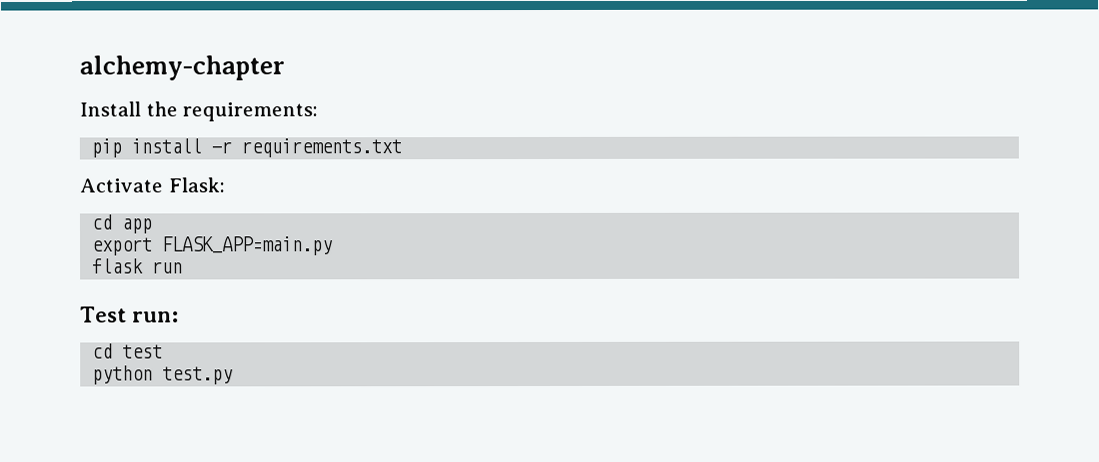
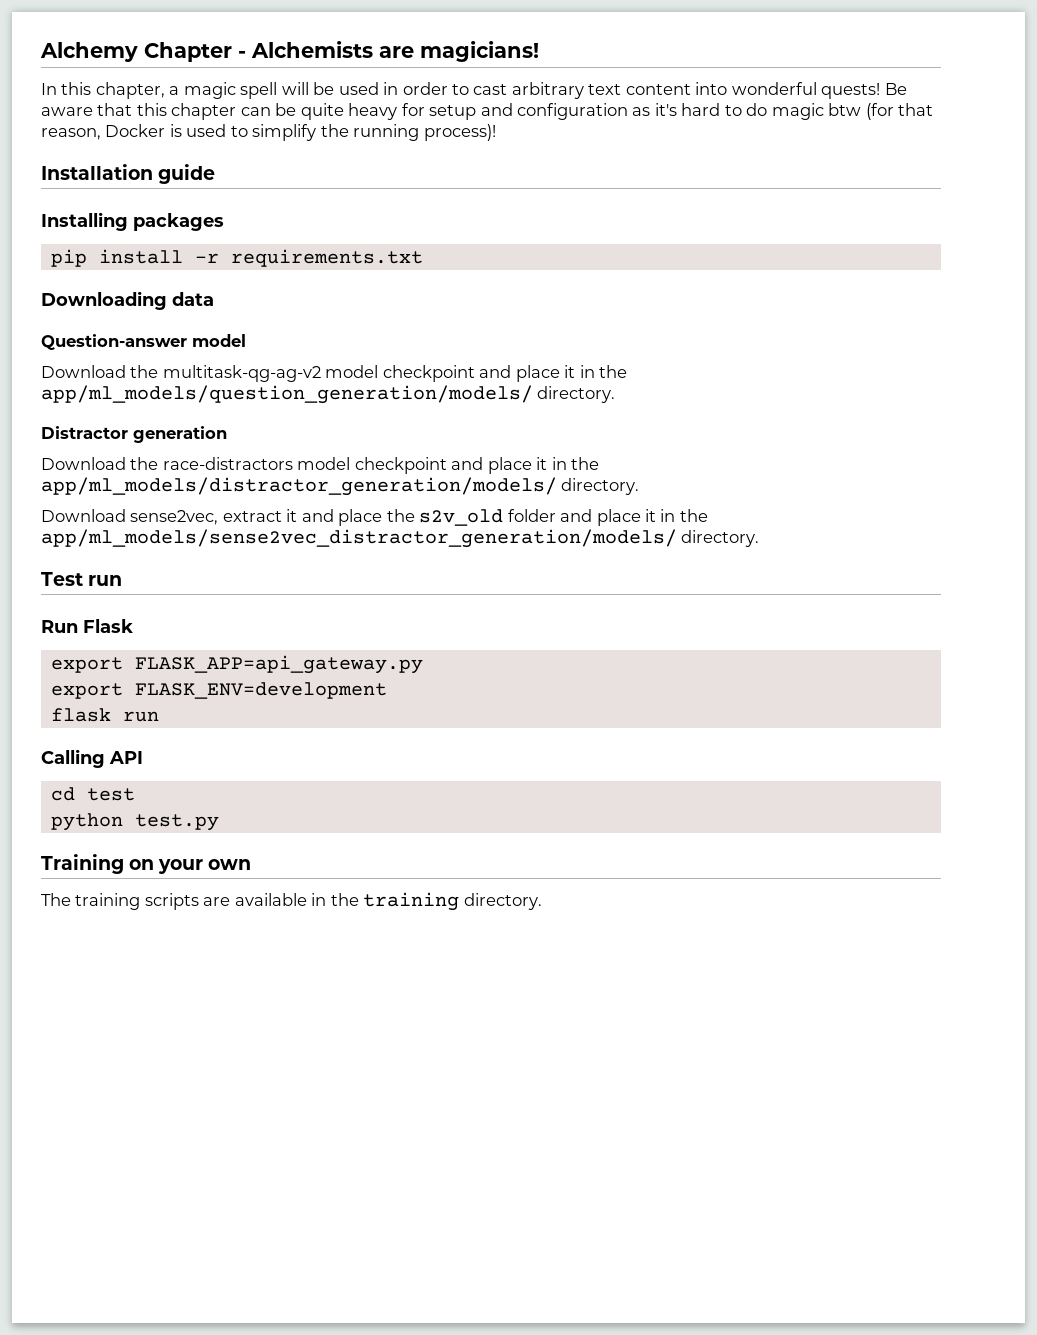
- alchemy-chapter
- Install the requirements:
+ Alchemy Chapter - Alchemists are magicians!
+ In this chapter, a magic spell will be used in order to cast arbitrary text content into wonderful quests! Be aware that this chapter can be quite heavy for setup and configuration as it's hard to do magic btw (for that reason, Docker is used to simplify the running process)!
+ Installation guide
+ Installing packages
  pip install -r requirements.txt
- Activate Flask:
- cd app
- export FLASK_APP=main.py
+ Downloading data
+ Question-answer model
+ Download the multitask-qg-ag-v2 model checkpoint and place it in the app/ml_models/question_generation/models/ directory.
+ Distractor generation
+ Download the race-distractors model checkpoint and place it in the app/ml_models/distractor_generation/models/ directory.
+ Download sense2vec, extract it and place the s2v_old folder and place it in the app/ml_models/sense2vec_distractor_generation/models/ directory.
+ Test run
+ Run Flask
+ export FLASK_APP=api_gateway.py
+ export FLASK_ENV=development
- Test run:
+ Calling API
+ Training on your own
+ The training scripts are available in the training directory.

